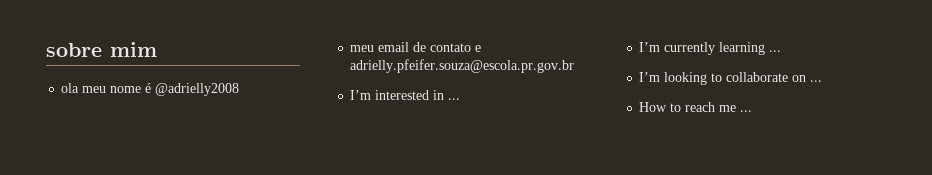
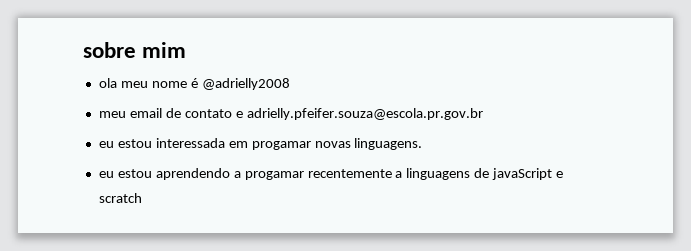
- I’m interested in ...
- I’m currently learning ...
- I’m looking to collaborate on ...
- How to reach me ...
+ eu estou interessada em progamar novas linguagens.
+ eu estou aprendendo a progamar recentemente a linguagens de javaScript e scratch

